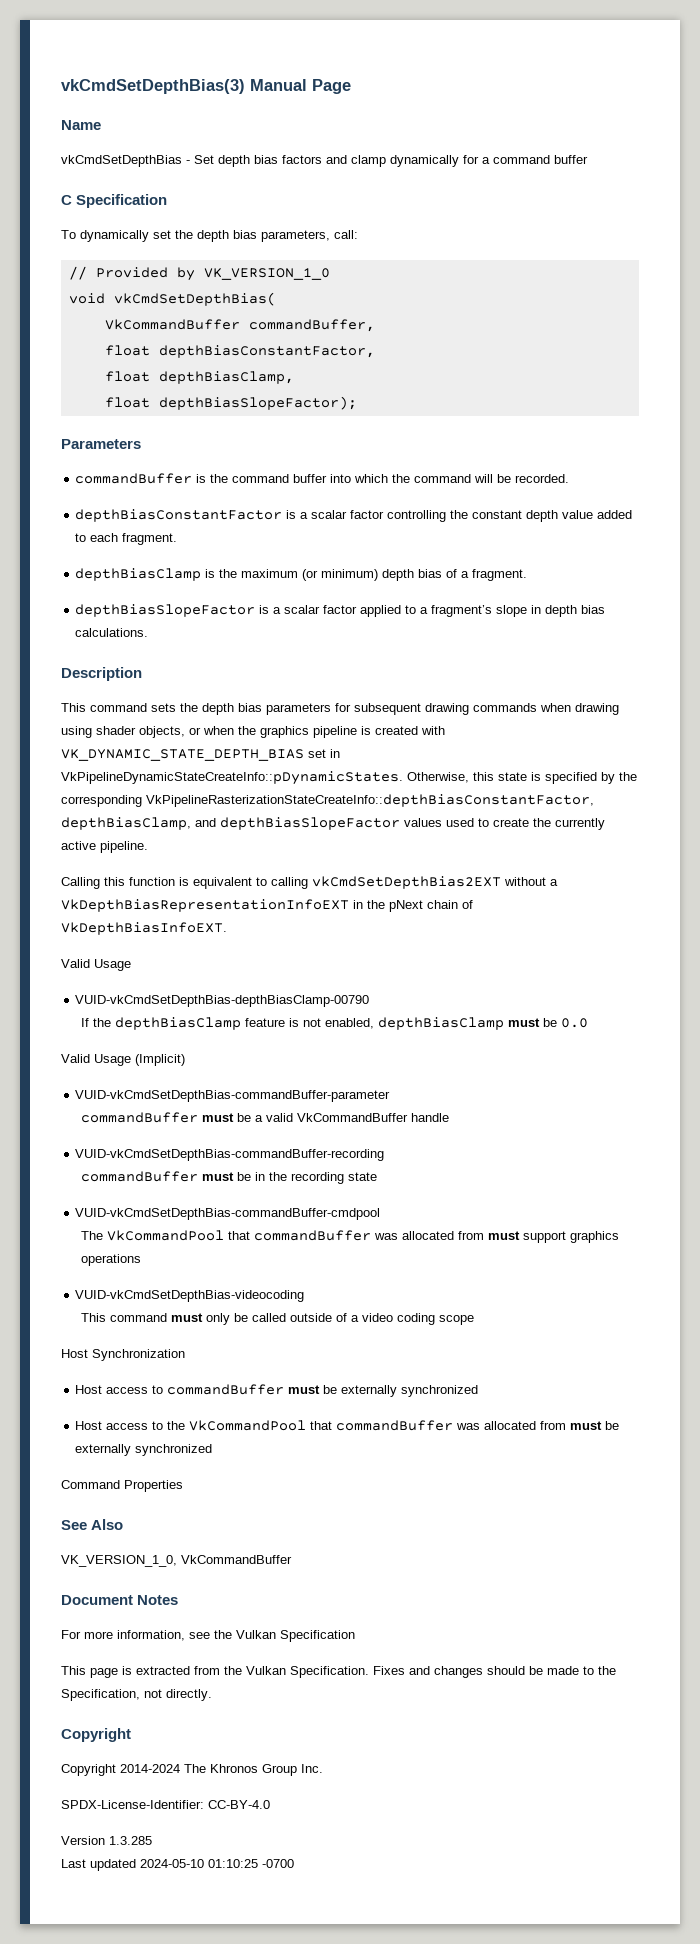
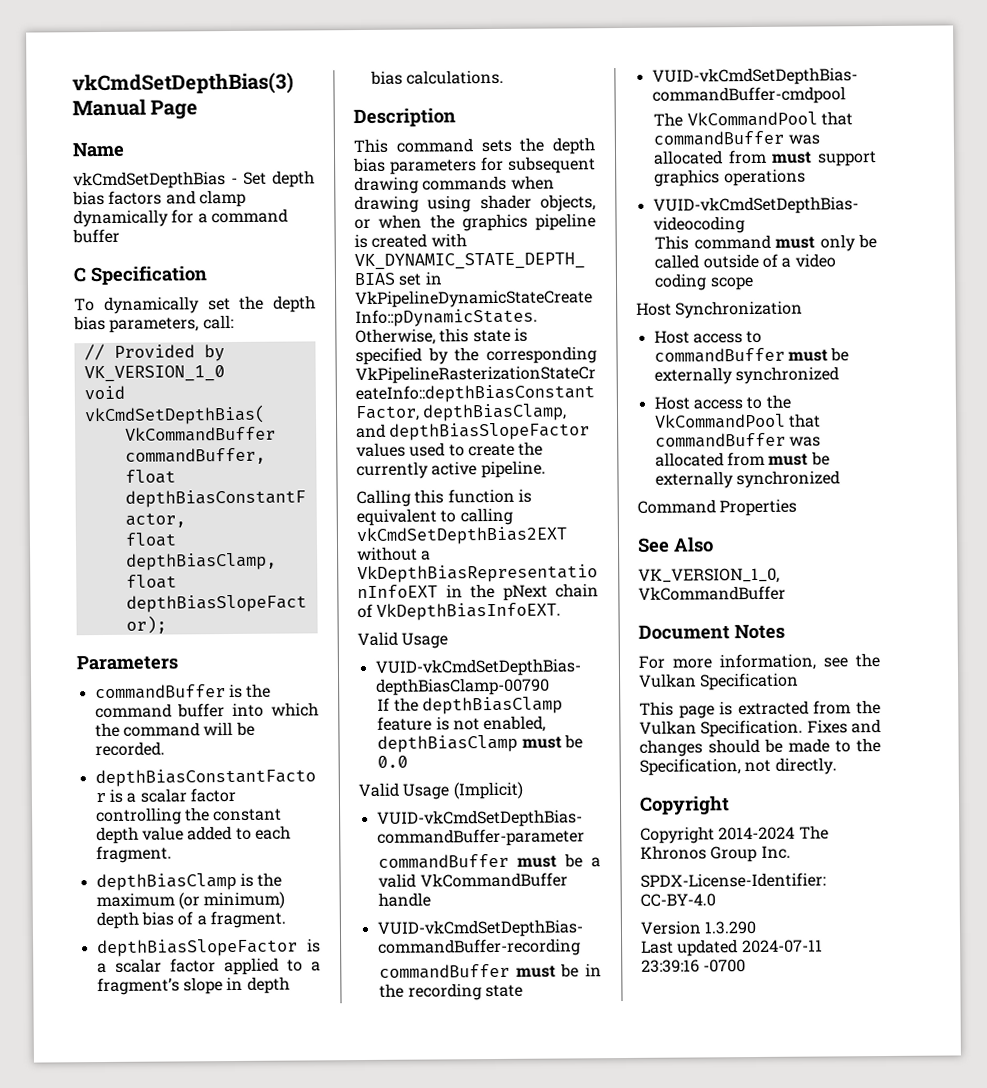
- Version 1.3.285
+ Version 1.3.290
- Last updated 2024-05-10 01:10:25 -0700
+ Last updated 2024-07-11 23:39:16 -0700

